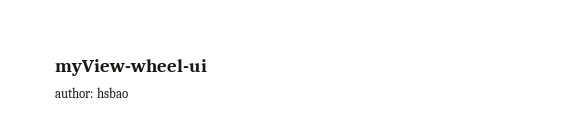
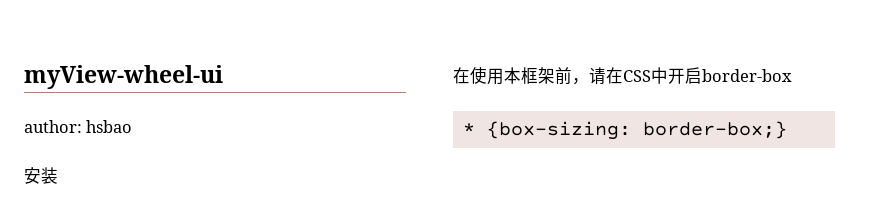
+ 安装
+ 在使用本框架前，请在CSS中开启border-box
+ * {box-sizing: border-box;}

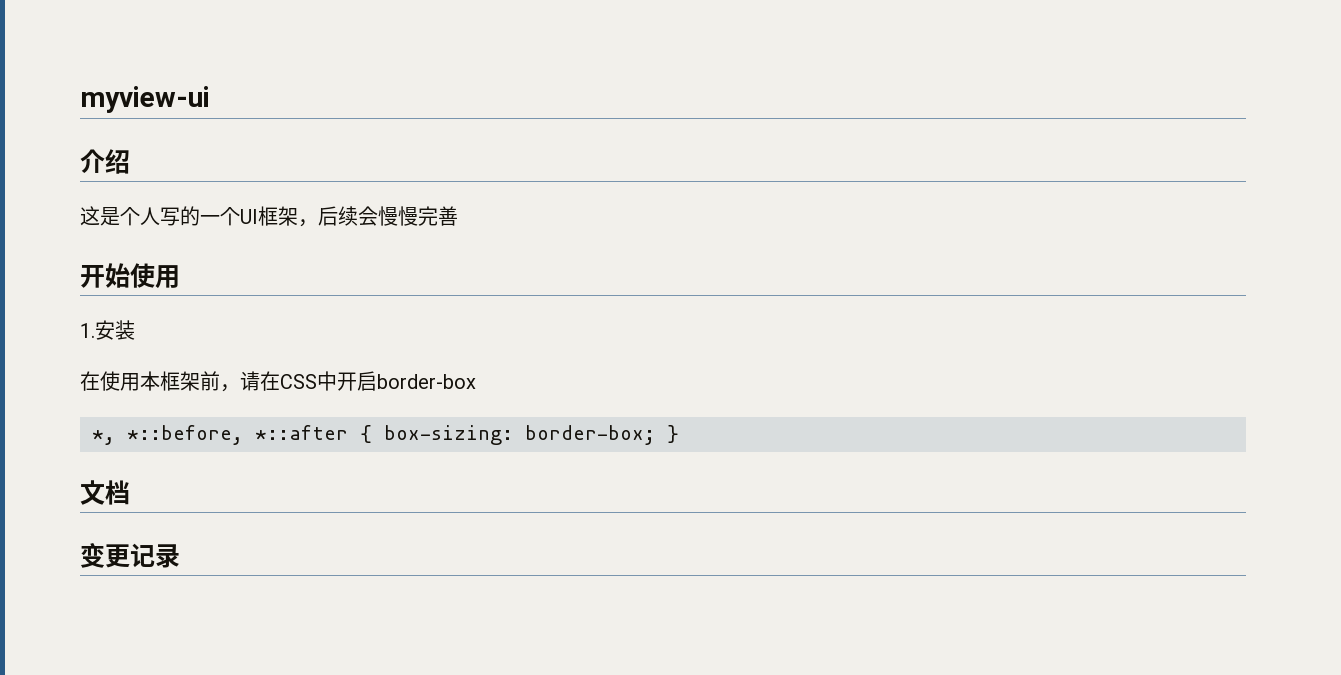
- myView-wheel-ui
- author: hsbao
- 安装
+ myview-ui
+ 介绍
+ 这是个人写的一个UI框架，后续会慢慢完善
+ 开始使用
+ 1.安装
- * {box-sizing: border-box;}
+ *, *::before, *::after { box-sizing: border-box; }
+ 文档
+ 变更记录

